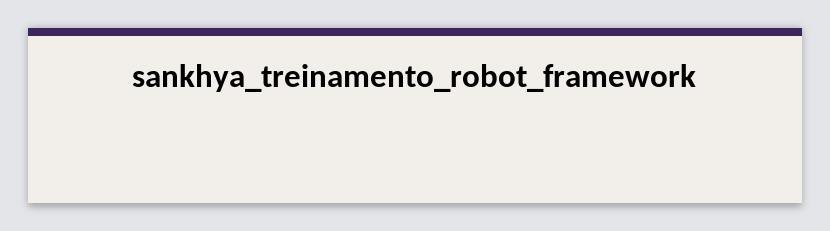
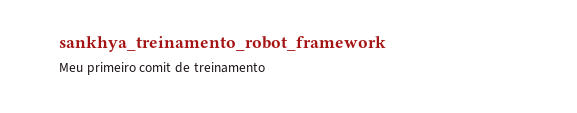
+ Meu primeiro comit de treinamento

